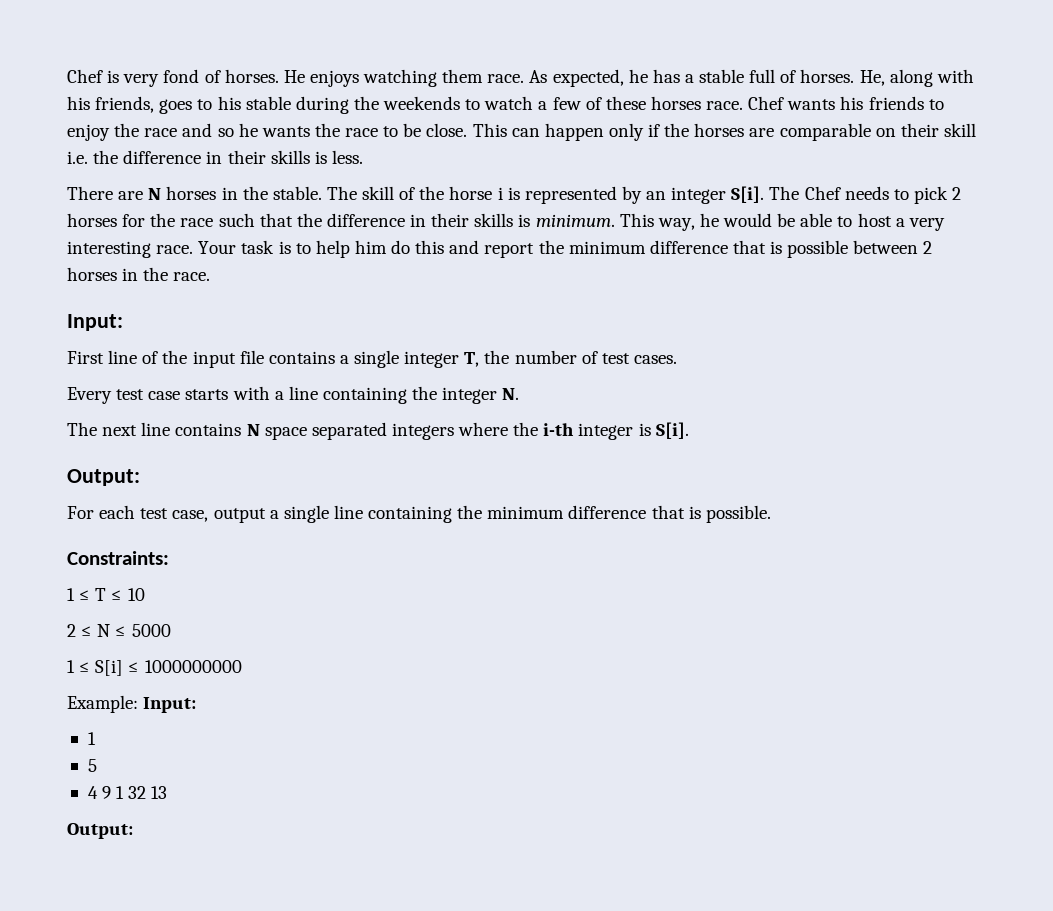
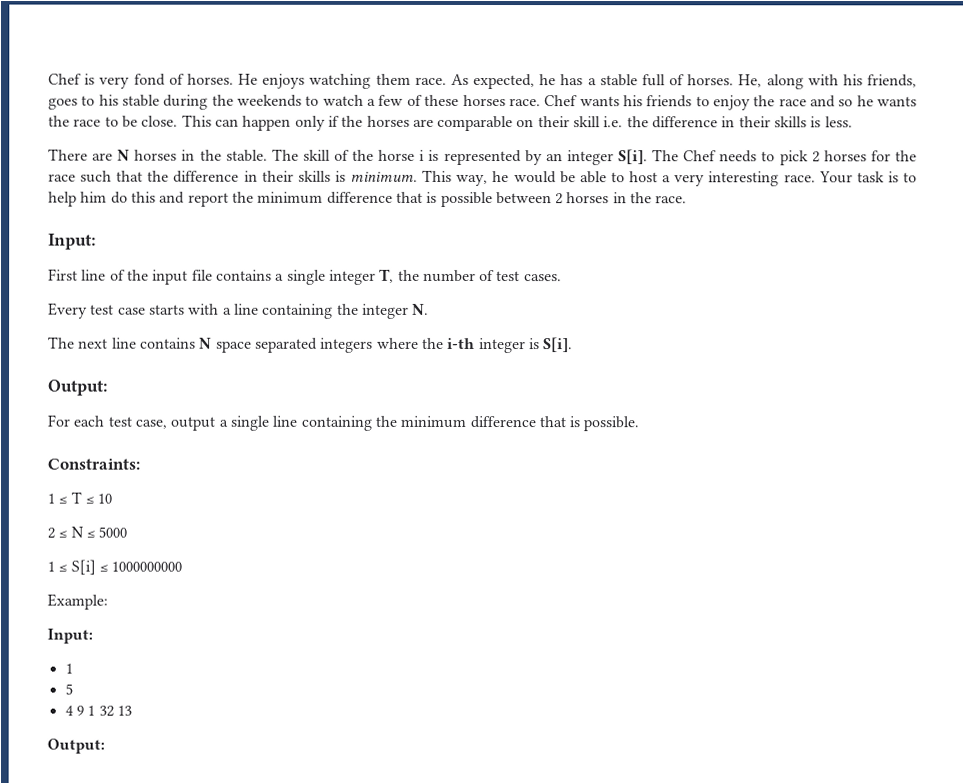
- Example: Input:
+ Example:
+ Input:

